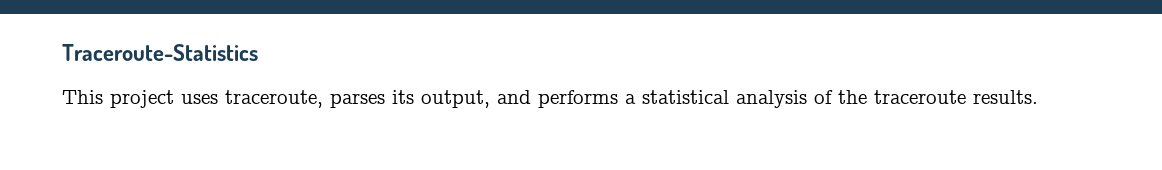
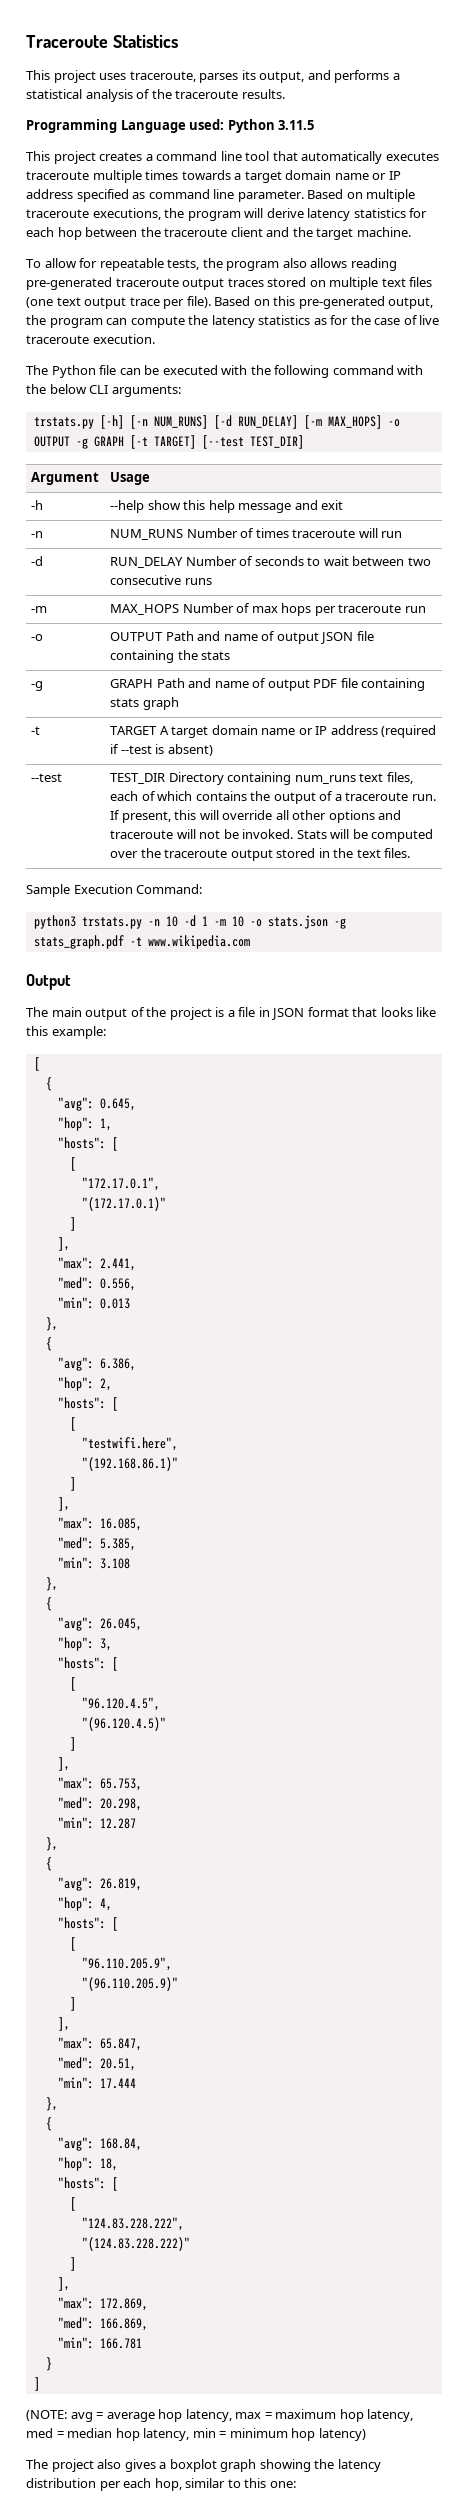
- Traceroute-Statistics
+ Traceroute Statistics
+ Programming Language used: Python 3.11.5
+ This project creates a command line tool that automatically executes traceroute multiple times towards a target domain name or IP address specified as command line parameter. Based on multiple traceroute executions, the program will derive latency statistics for each hop between the traceroute client and the target machine.
+ To allow for repeatable tests, the program also allows reading pre-generated traceroute output traces stored on multiple text files (one text output trace per file). Based on this pre-generated output, the program can compute the latency statistics as for the case of live traceroute execution.
+ The Python file can be executed with the following command with the below CLI arguments:
+ trstats.py [-h] [-n NUM_RUNS] [-d RUN_DELAY] [-m MAX_HOPS] -o OUTPUT -g GRAPH [-t TARGET] [--test TEST_DIR]
+ Argument | Usage
+ -h | --help show this help message and exit
+ -n | NUM_RUNS Number of times traceroute will run
+ -d | RUN_DELAY Number of seconds to wait between two consecutive runs
+ -m | MAX_HOPS Number of max hops per traceroute run
+ -o | OUTPUT Path and name of output JSON file containing the stats
+ -g | GRAPH Path and name of output PDF file containing stats graph
+ -t | TARGET A target domain name or IP address (required if --test is absent)
+ --test | TEST_DIR Directory containing num_runs text files, each of which contains the output of a traceroute run. If present, this will override all other options and traceroute will not be invoked. Stats will be computed over the traceroute output stored in the text files.
+ Sample Execution Command:
+ python3 trstats.py -n 10 -d 1 -m 10 -o stats.json -g stats_graph.pdf -t www.wikipedia.com
+ Output
+ The main output of the project is a file in JSON format that looks like this example:
+ [
+ {
+ "avg": 0.645,
+ "hop": 1,
+ "hosts": [
+ [
+ "172.17.0.1",
+ "(172.17.0.1)"
+ ]
+ ],
+ "max": 2.441,
+ "med": 0.556,
+ "min": 0.013
+ },
+ {
+ "avg": 6.386,
+ "hop": 2,
+ "hosts": [
+ [
+ "testwifi.here",
+ "(192.168.86.1)"
+ ]
+ ],
+ "max": 16.085,
+ "med": 5.385,
+ "min": 3.108
+ },
+ {
+ "avg": 26.045,
+ "hop": 3,
+ "hosts": [
+ [
+ "96.120.4.5",
+ "(96.120.4.5)"
+ ]
+ ],
+ "max": 65.753,
+ "med": 20.298,
+ "min": 12.287
+ },
+ {
+ "avg": 26.819,
+ "hop": 4,
+ "hosts": [
+ [
+ "96.110.205.9",
+ "(96.110.205.9)"
+ ]
+ ],
+ "max": 65.847,
+ "med": 20.51,
+ "min": 17.444
+ },
+ {
+ "avg": 168.84,
+ "hop": 18,
+ "hosts": [
+ [
+ "124.83.228.222",
+ "(124.83.228.222)"
+ ]
+ ],
+ "max": 172.869,
+ "med": 166.869,
+ "min": 166.781
+ }
+ ]
+ (NOTE: avg = average hop latency, max = maximum hop latency, med = median hop latency, min = minimum hop latency)
+ The project also gives a boxplot graph showing the latency distribution per each hop, similar to this one:

